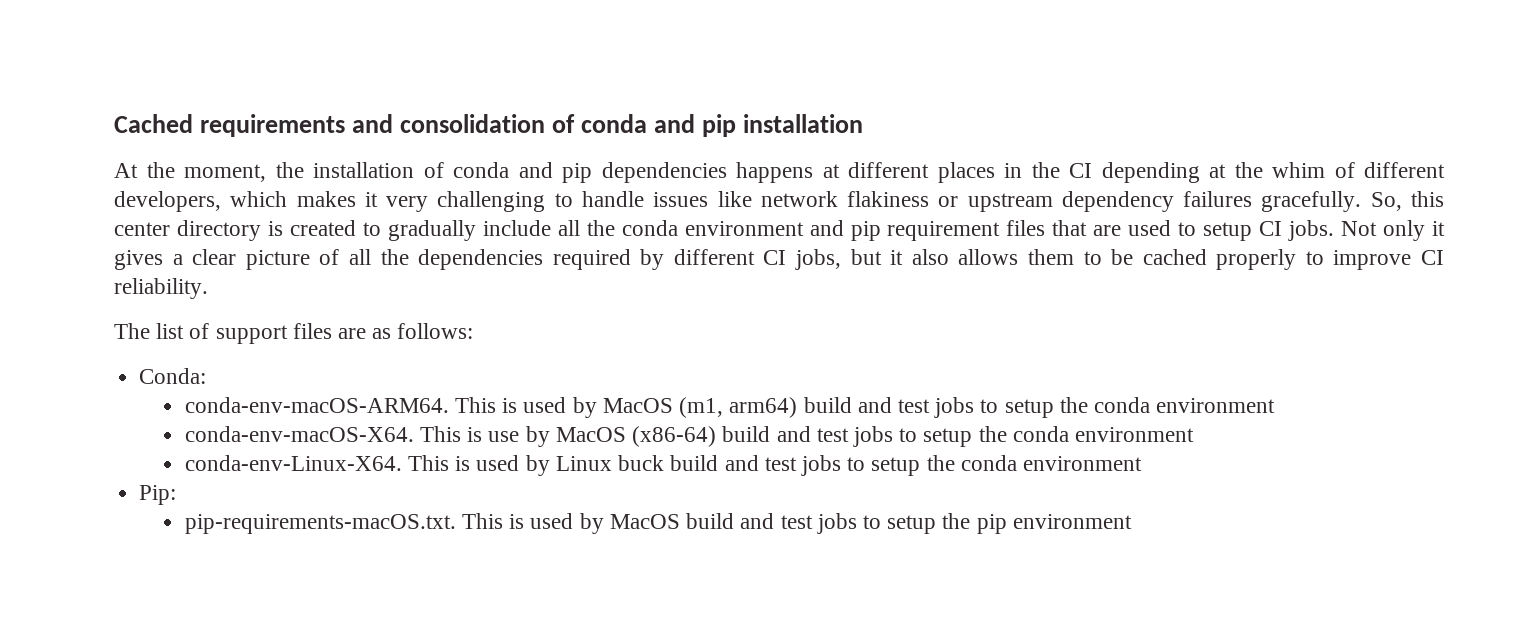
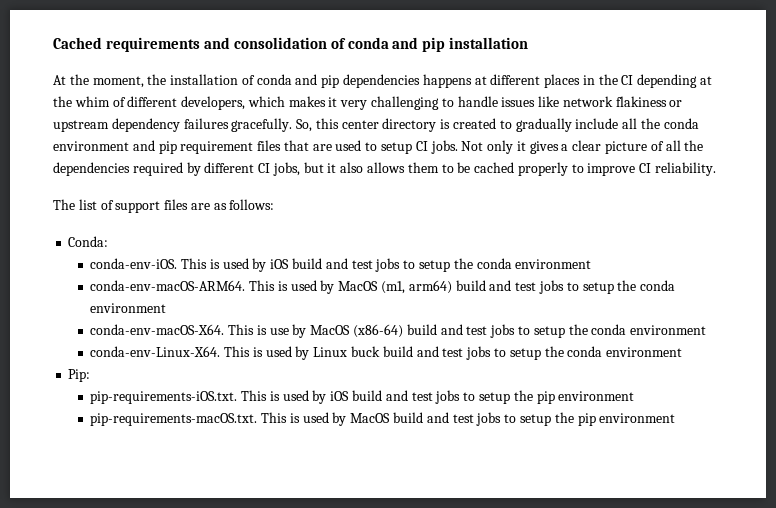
+ conda-env-iOS. This is used by iOS build and test jobs to setup the conda environment
+ pip-requirements-iOS.txt. This is used by iOS build and test jobs to setup the pip environment

